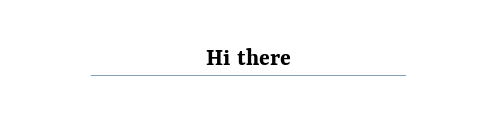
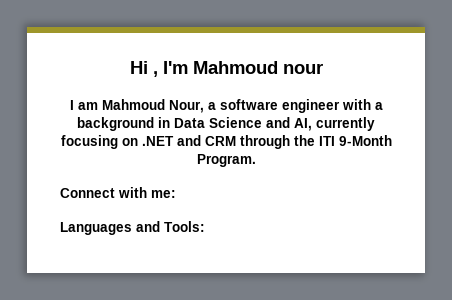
- Hi there
+ Hi , I'm Mahmoud nour
+ I am Mahmoud Nour, a software engineer with a background in Data Science and AI, currently focusing on .NET and CRM through the ITI 9-Month Program.
+ Connect with me:
+ Languages and Tools:

